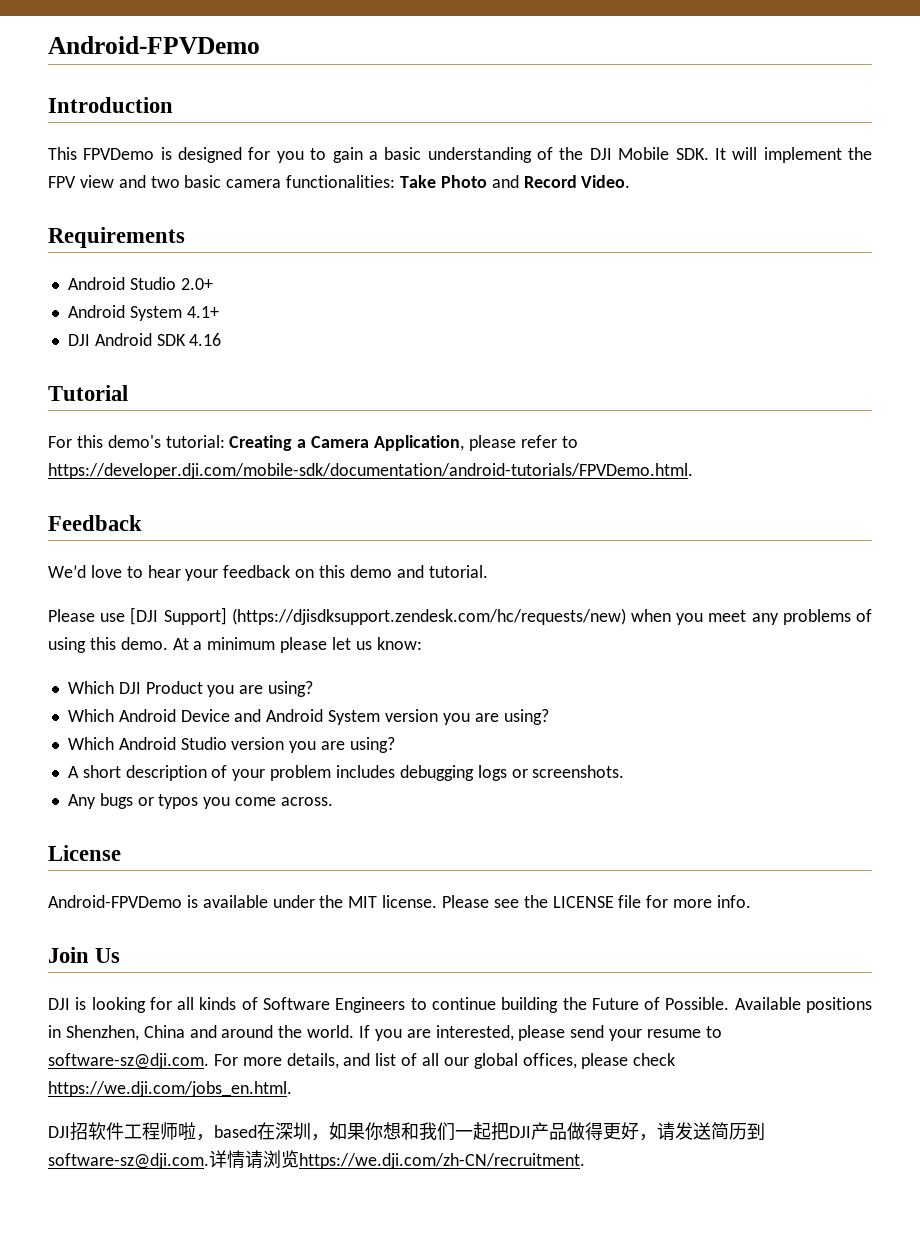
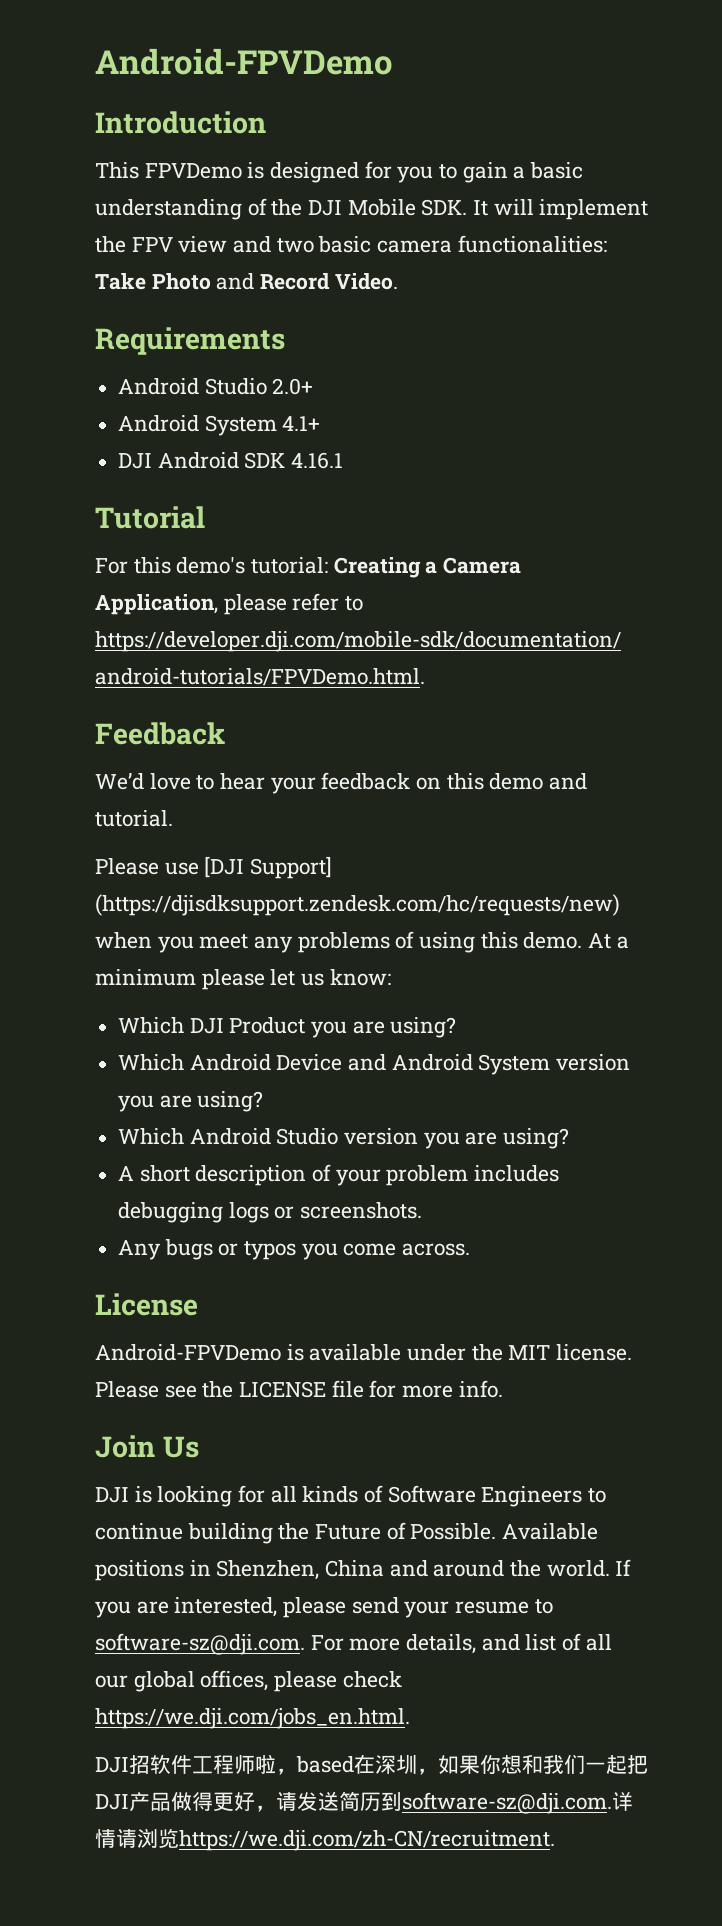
- DJI Android SDK 4.16
+ DJI Android SDK 4.16.1

